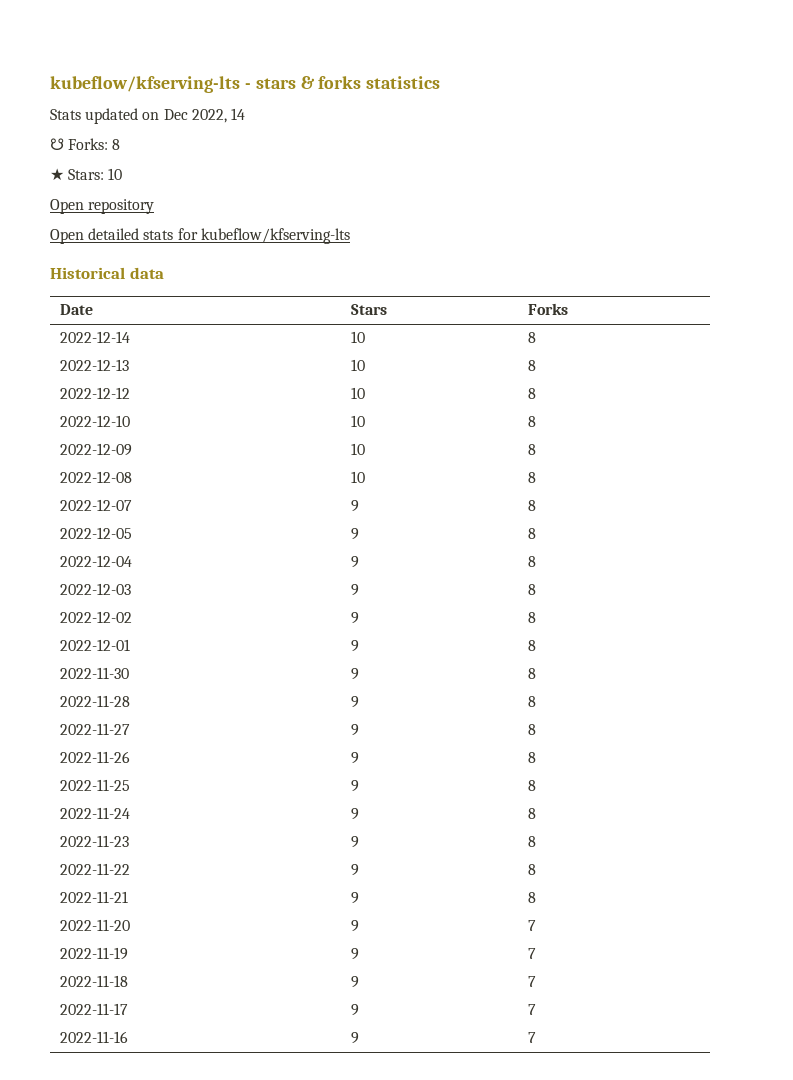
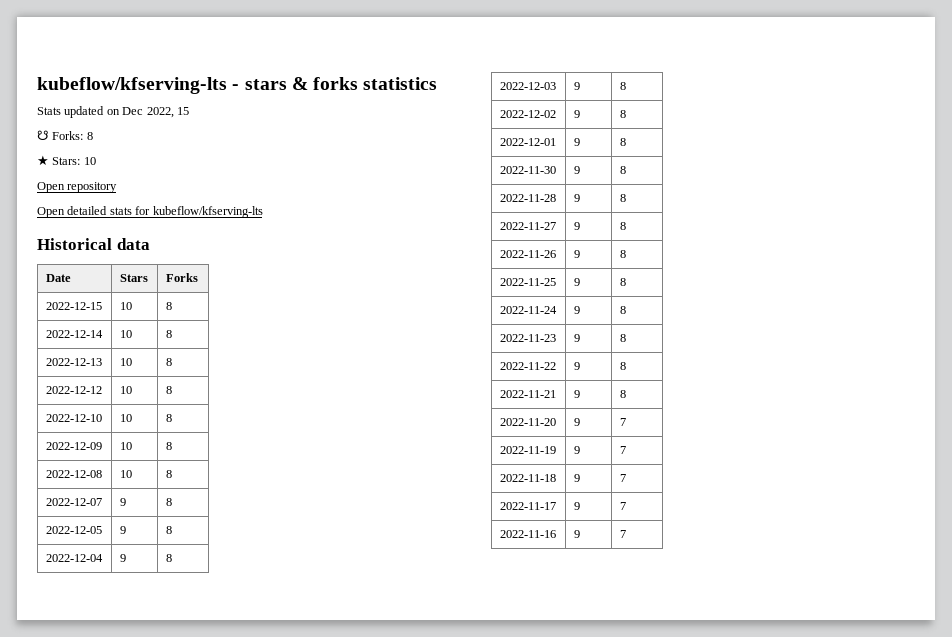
- Stats updated on Dec 2022, 14
+ Stats updated on Dec 2022, 15
+ 2022-12-15 | 10 | 8

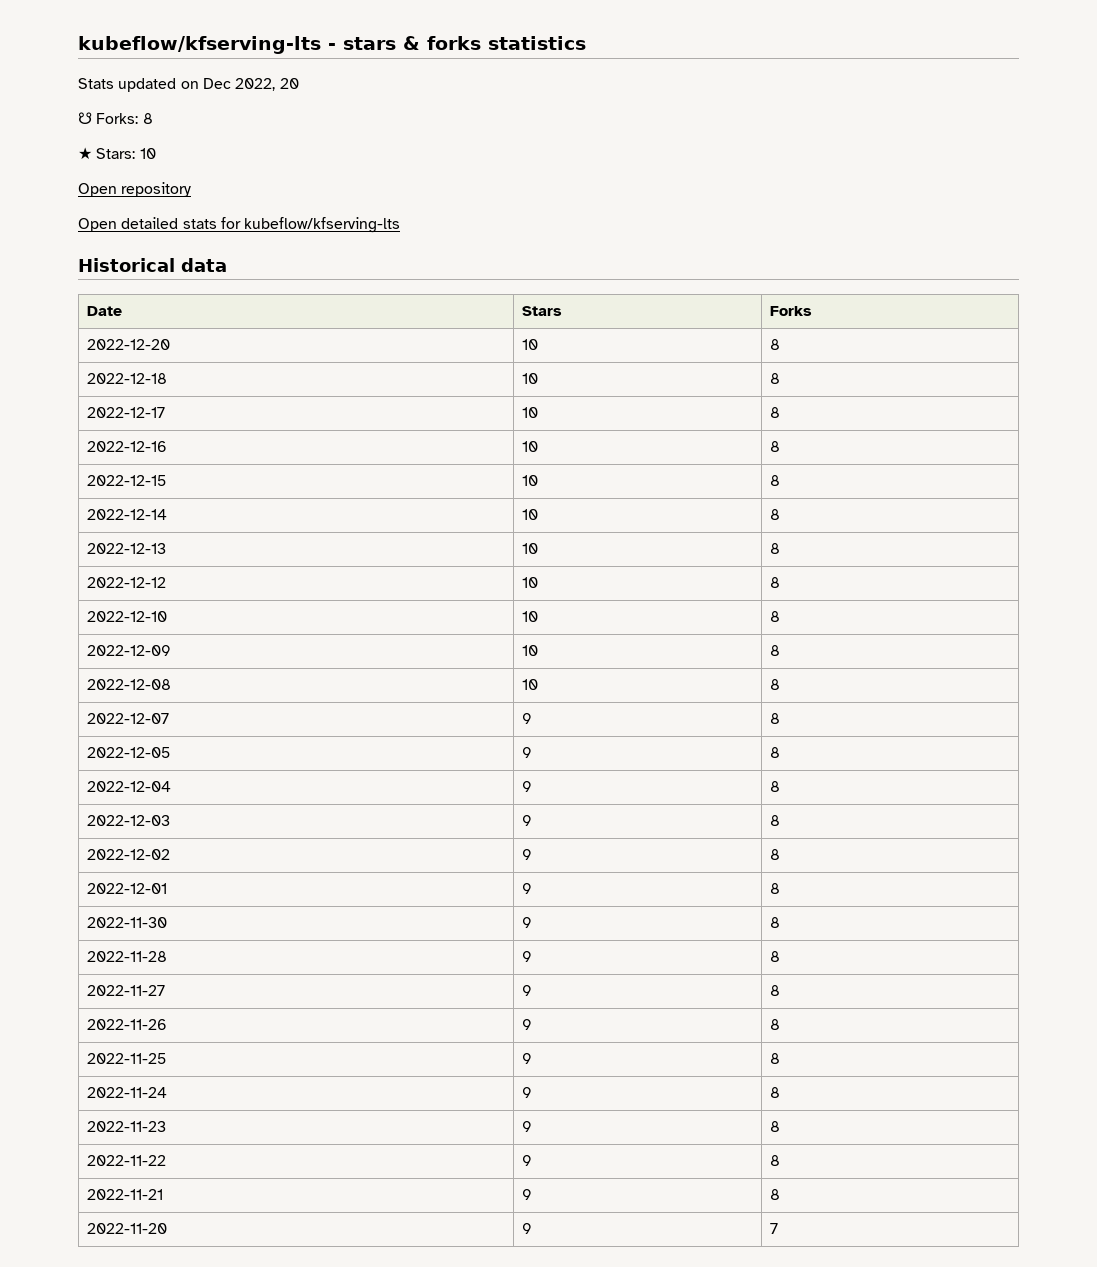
- Stats updated on Dec 2022, 15
+ Stats updated on Dec 2022, 20
+ 2022-12-20 | 10 | 8
+ 2022-12-18 | 10 | 8
+ 2022-12-17 | 10 | 8
+ 2022-12-16 | 10 | 8
- 2022-11-19 | 9 | 7
- 2022-11-18 | 9 | 7
- 2022-11-17 | 9 | 7
- 2022-11-16 | 9 | 7

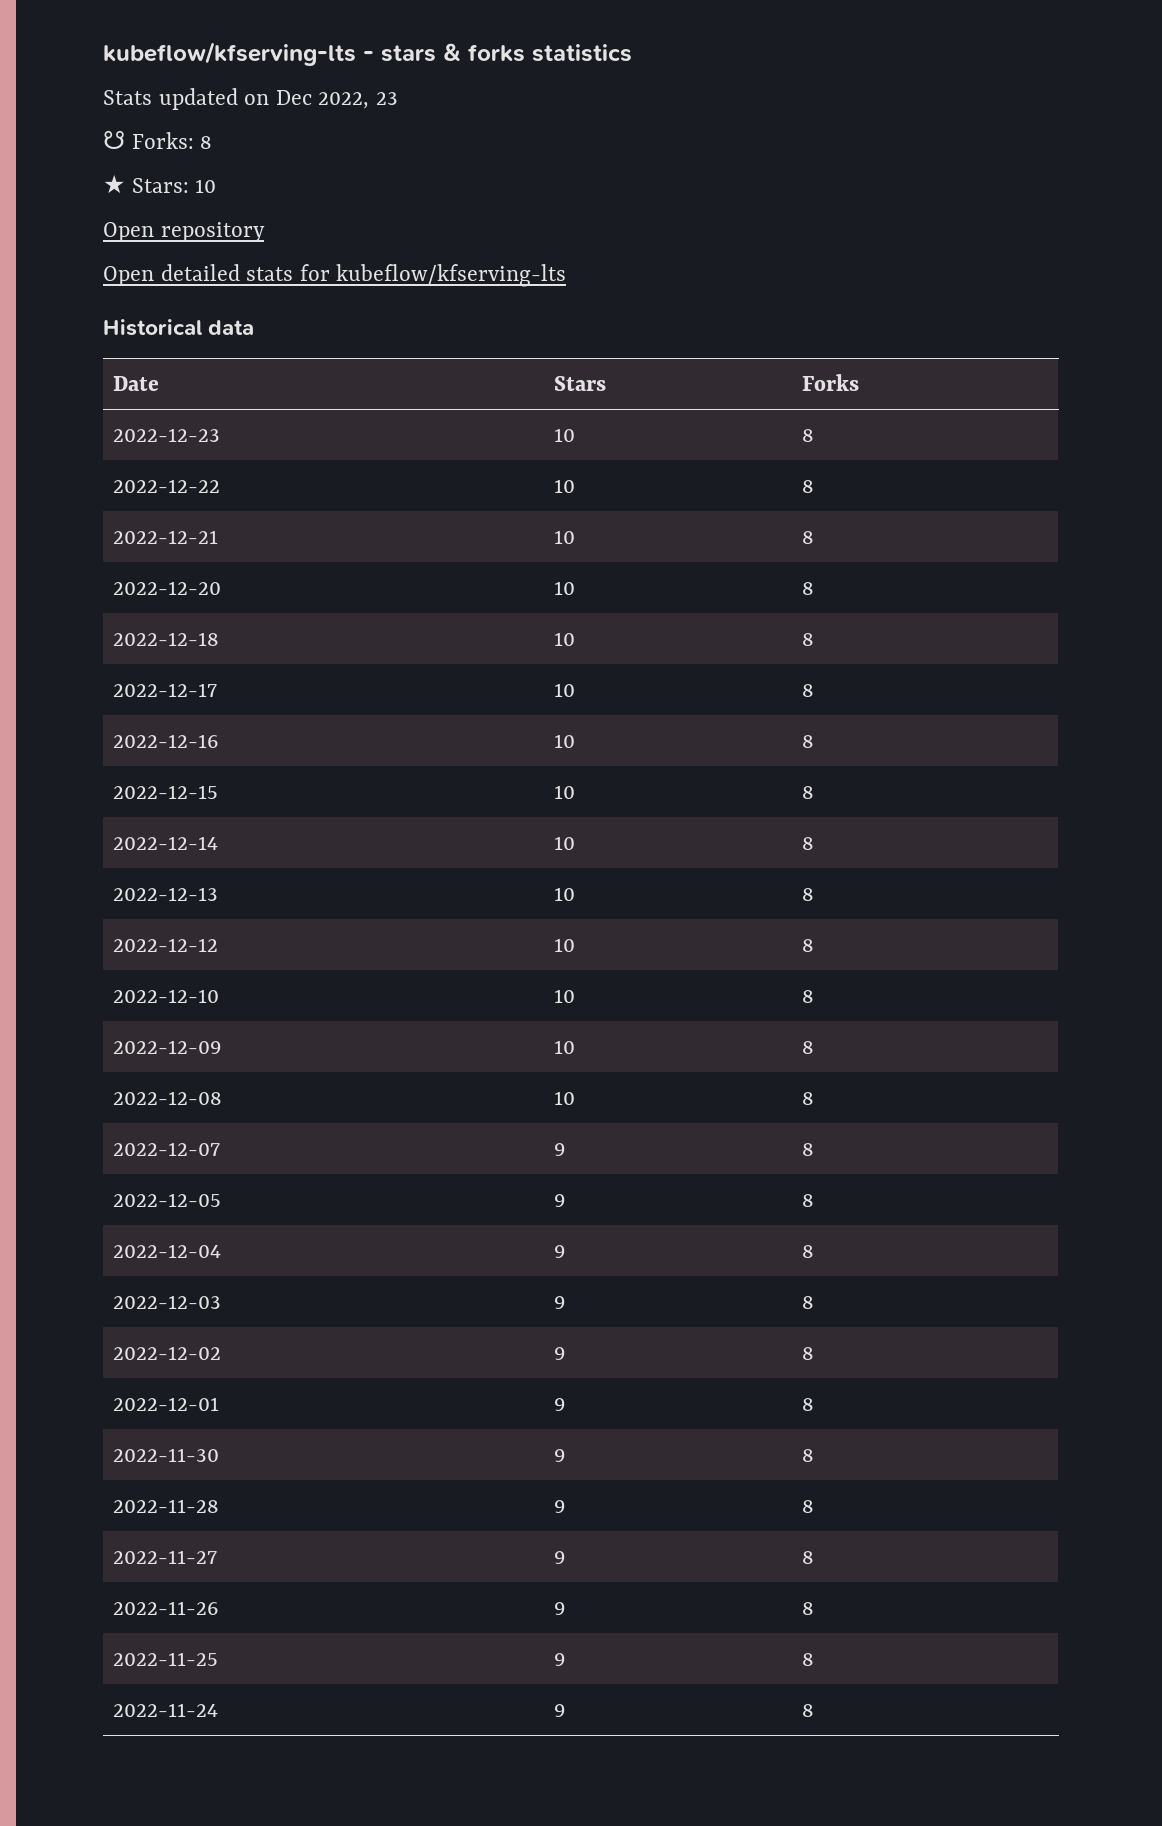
- Stats updated on Dec 2022, 20
+ Stats updated on Dec 2022, 23
+ 2022-12-23 | 10 | 8
+ 2022-12-22 | 10 | 8
+ 2022-12-21 | 10 | 8
- 2022-11-23 | 9 | 8
- 2022-11-22 | 9 | 8
- 2022-11-21 | 9 | 8
- 2022-11-20 | 9 | 7

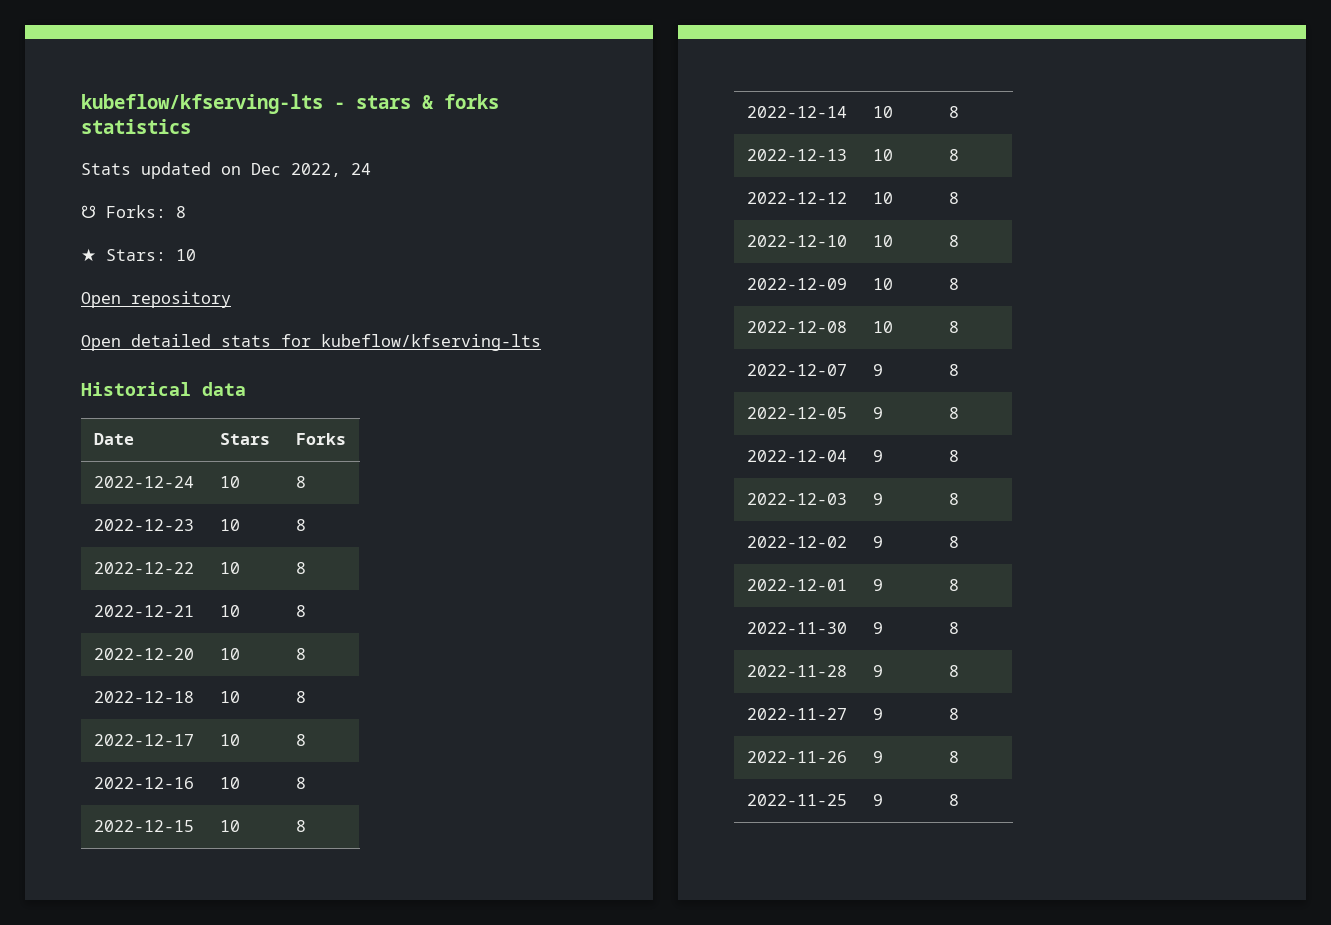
- Stats updated on Dec 2022, 23
+ Stats updated on Dec 2022, 24
+ 2022-12-24 | 10 | 8
- 2022-11-24 | 9 | 8

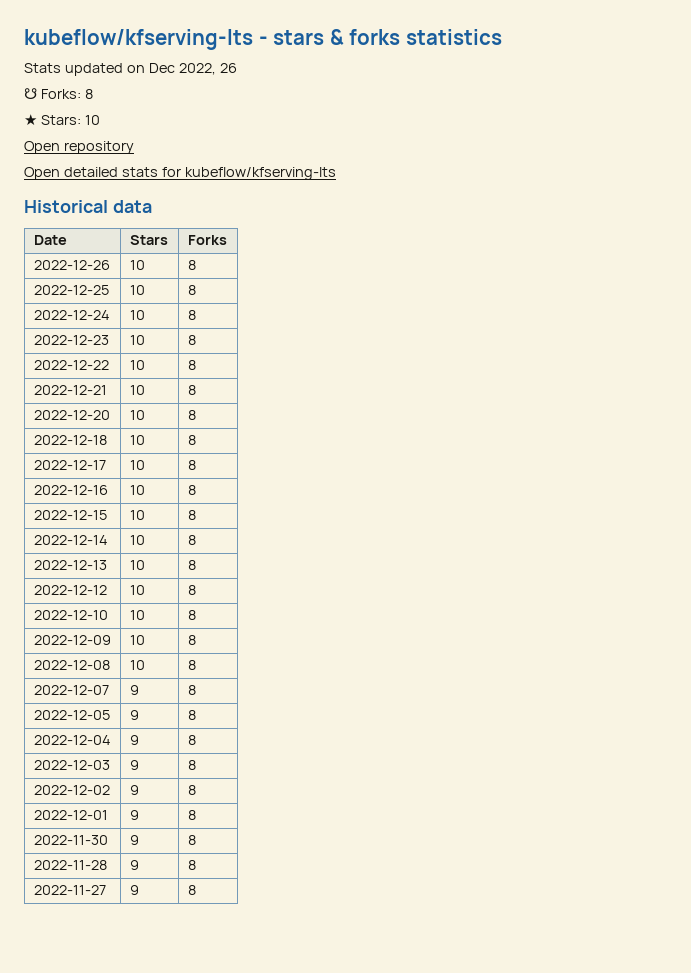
- Stats updated on Dec 2022, 24
+ Stats updated on Dec 2022, 26
+ 2022-12-26 | 10 | 8
+ 2022-12-25 | 10 | 8
- 2022-11-26 | 9 | 8
- 2022-11-25 | 9 | 8

